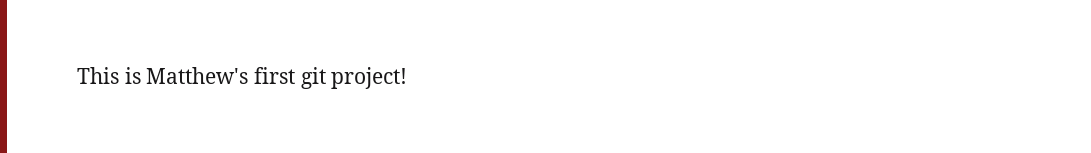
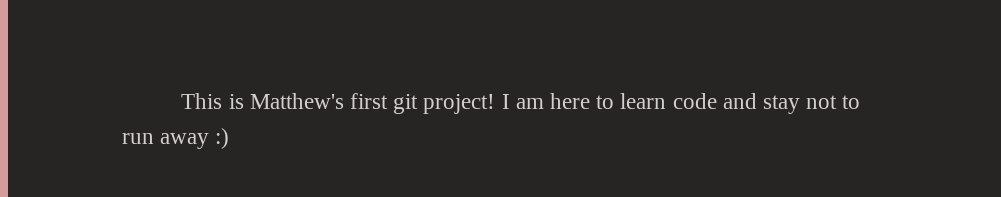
+ I am here to learn code and stay not to run away :)

